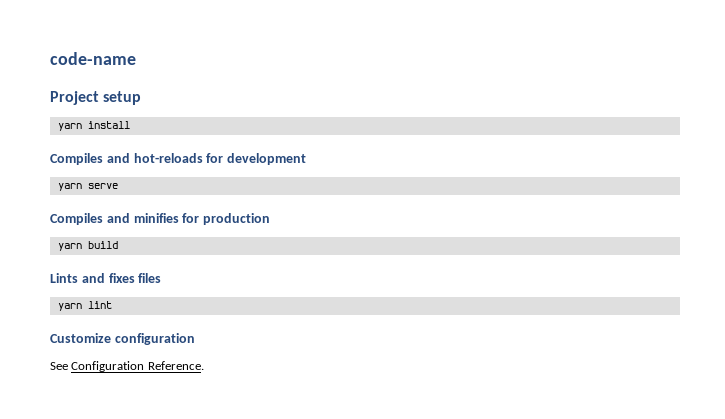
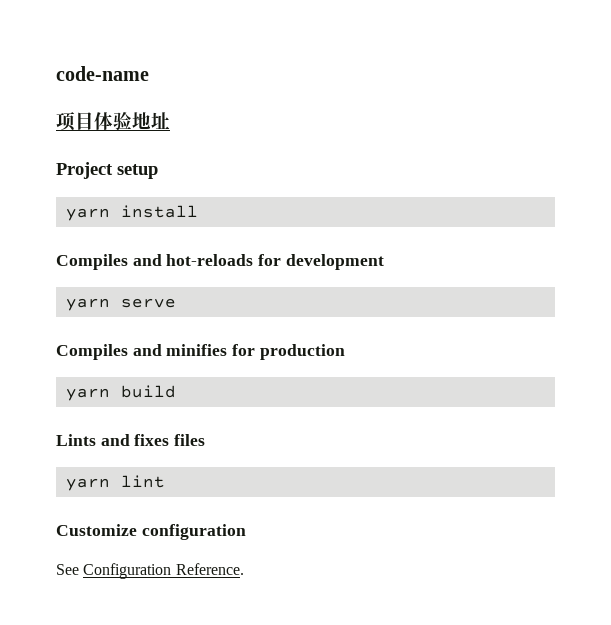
+ 项目体验地址

